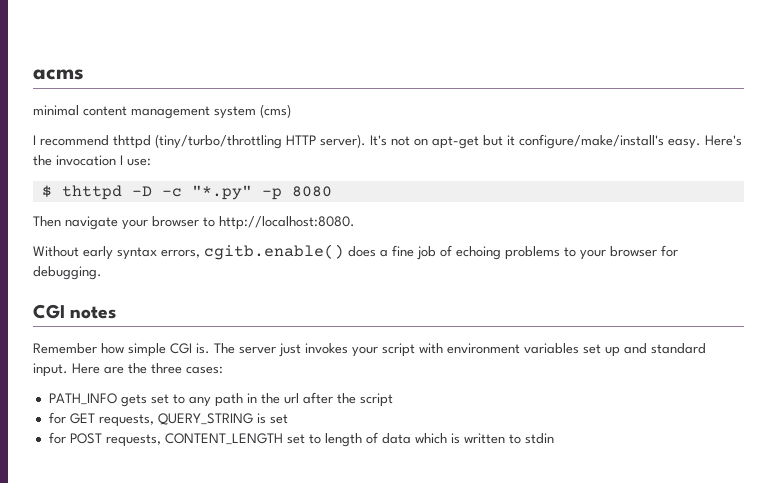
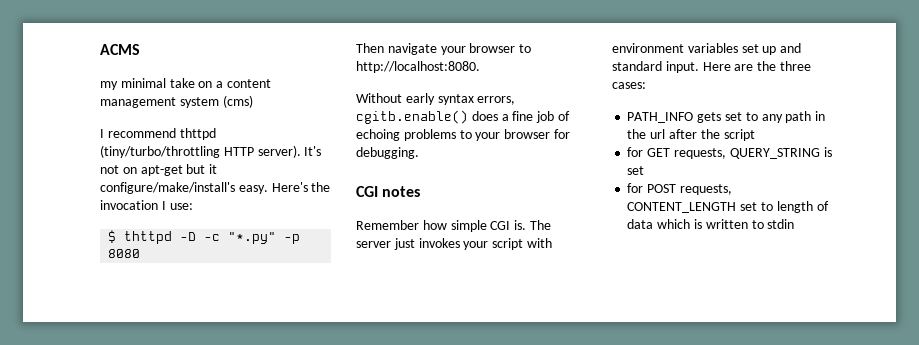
- acms
- minimal content management system (cms)
+ ACMS
+ my minimal take on a content management system (cms)

